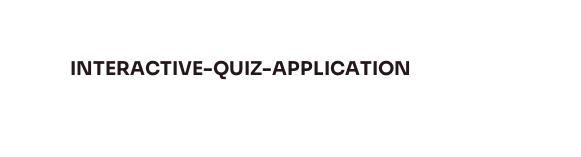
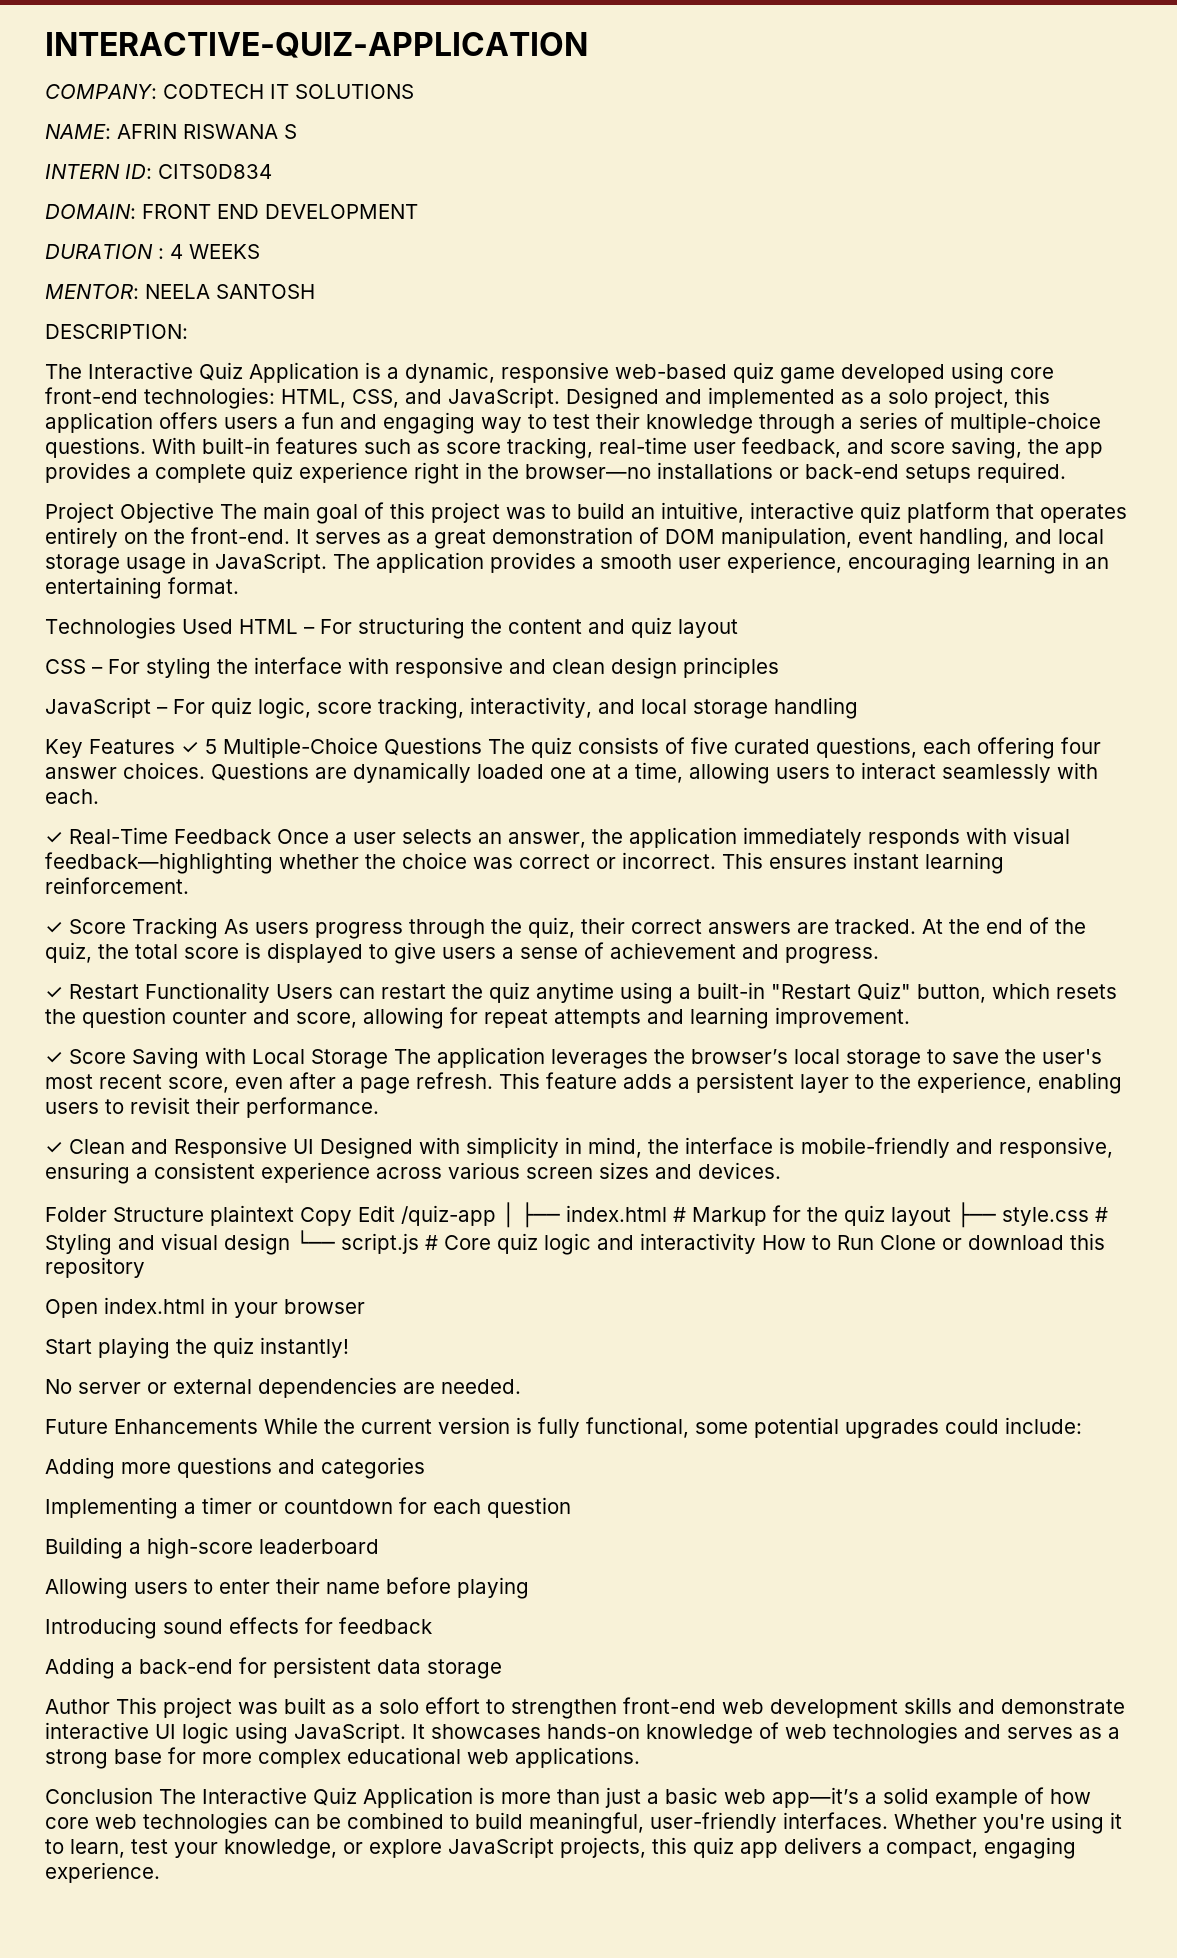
+ COMPANY: CODTECH IT SOLUTIONS
+ NAME: AFRIN RISWANA S
+ INTERN ID: CITS0D834
+ DOMAIN: FRONT END DEVELOPMENT
+ DURATION : 4 WEEKS
+ MENTOR: NEELA SANTOSH
+ DESCRIPTION:
+ The Interactive Quiz Application is a dynamic, responsive web-based quiz game developed using core front-end technologies: HTML, CSS, and JavaScript. Designed and implemented as a solo project, this application offers users a fun and engaging way to test their knowledge through a series of multiple-choice questions. With built-in features such as score tracking, real-time user feedback, and score saving, the app provides a complete quiz experience right in the browser—no installations or back-end setups required.
+ Project Objective The main goal of this project was to build an intuitive, interactive quiz platform that operates entirely on the front-end. It serves as a great demonstration of DOM manipulation, event handling, and local storage usage in JavaScript. The application provides a smooth user experience, encouraging learning in an entertaining format.
+ Technologies Used HTML – For structuring the content and quiz layout
+ CSS – For styling the interface with responsive and clean design principles
+ JavaScript – For quiz logic, score tracking, interactivity, and local storage handling
+ Key Features ✓ 5 Multiple-Choice Questions The quiz consists of five curated questions, each offering four answer choices. Questions are dynamically loaded one at a time, allowing users to interact seamlessly with each.
+ ✓ Real-Time Feedback Once a user selects an answer, the application immediately responds with visual feedback—highlighting whether the choice was correct or incorrect. This ensures instant learning reinforcement.
+ ✓ Score Tracking As users progress through the quiz, their correct answers are tracked. At the end of the quiz, the total score is displayed to give users a sense of achievement and progress.
+ ✓ Restart Functionality Users can restart the quiz anytime using a built-in "Restart Quiz" button, which resets the question counter and score, allowing for repeat attempts and learning improvement.
+ ✓ Score Saving with Local Storage The application leverages the browser’s local storage to save the user's most recent score, even after a page refresh. This feature adds a persistent layer to the experience, enabling users to revisit their performance.
+ ✓ Clean and Responsive UI Designed with simplicity in mind, the interface is mobile-friendly and responsive, ensuring a consistent experience across various screen sizes and devices.
+ Folder Structure plaintext Copy Edit /quiz-app │ ├── index.html # Markup for the quiz layout ├── style.css # Styling and visual design └── script.js # Core quiz logic and interactivity How to Run Clone or download this repository
+ Open index.html in your browser
+ Start playing the quiz instantly!
+ No server or external dependencies are needed.
+ Future Enhancements While the current version is fully functional, some potential upgrades could include:
+ Adding more questions and categories
+ Implementing a timer or countdown for each question
+ Building a high-score leaderboard
+ Allowing users to enter their name before playing
+ Introducing sound effects for feedback
+ Adding a back-end for persistent data storage
+ Author This project was built as a solo effort to strengthen front-end web development skills and demonstrate interactive UI logic using JavaScript. It showcases hands-on knowledge of web technologies and serves as a strong base for more complex educational web applications.
+ Conclusion The Interactive Quiz Application is more than just a basic web app—it’s a solid example of how core web technologies can be combined to build meaningful, user-friendly interfaces. Whether you're using it to learn, test your knowledge, or explore JavaScript projects, this quiz app delivers a compact, engaging experience.

